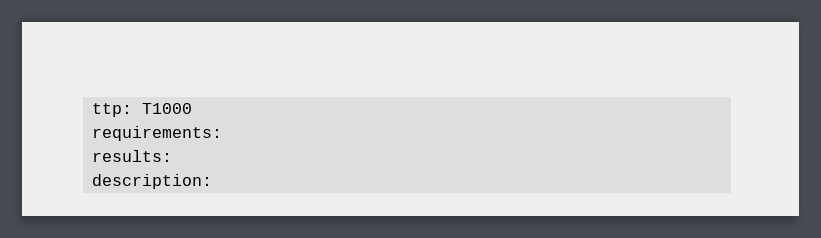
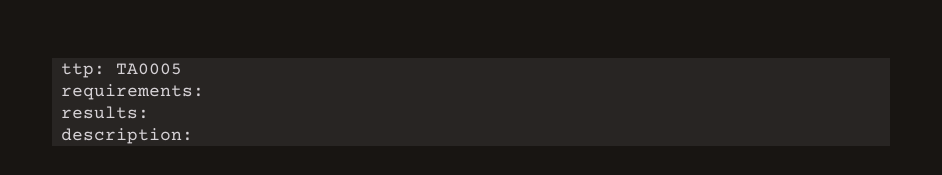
- ttp: T1000
+ ttp: TA0005

